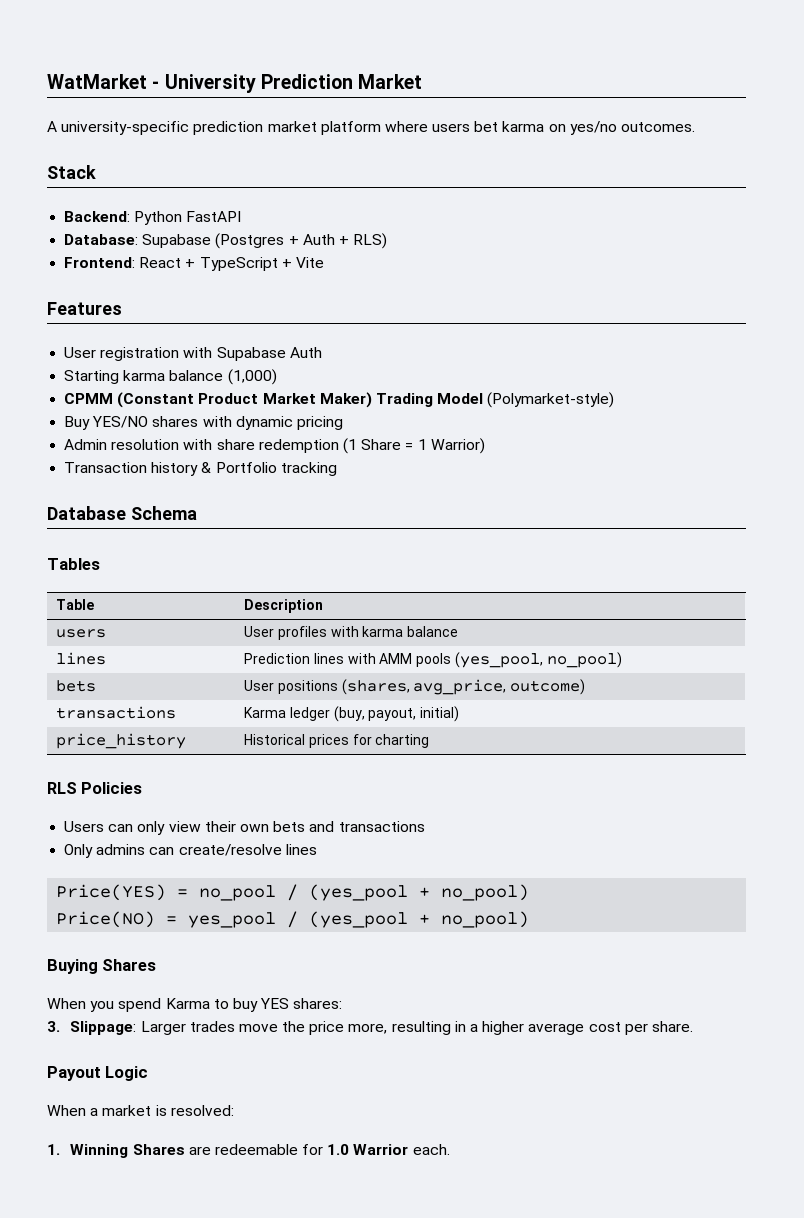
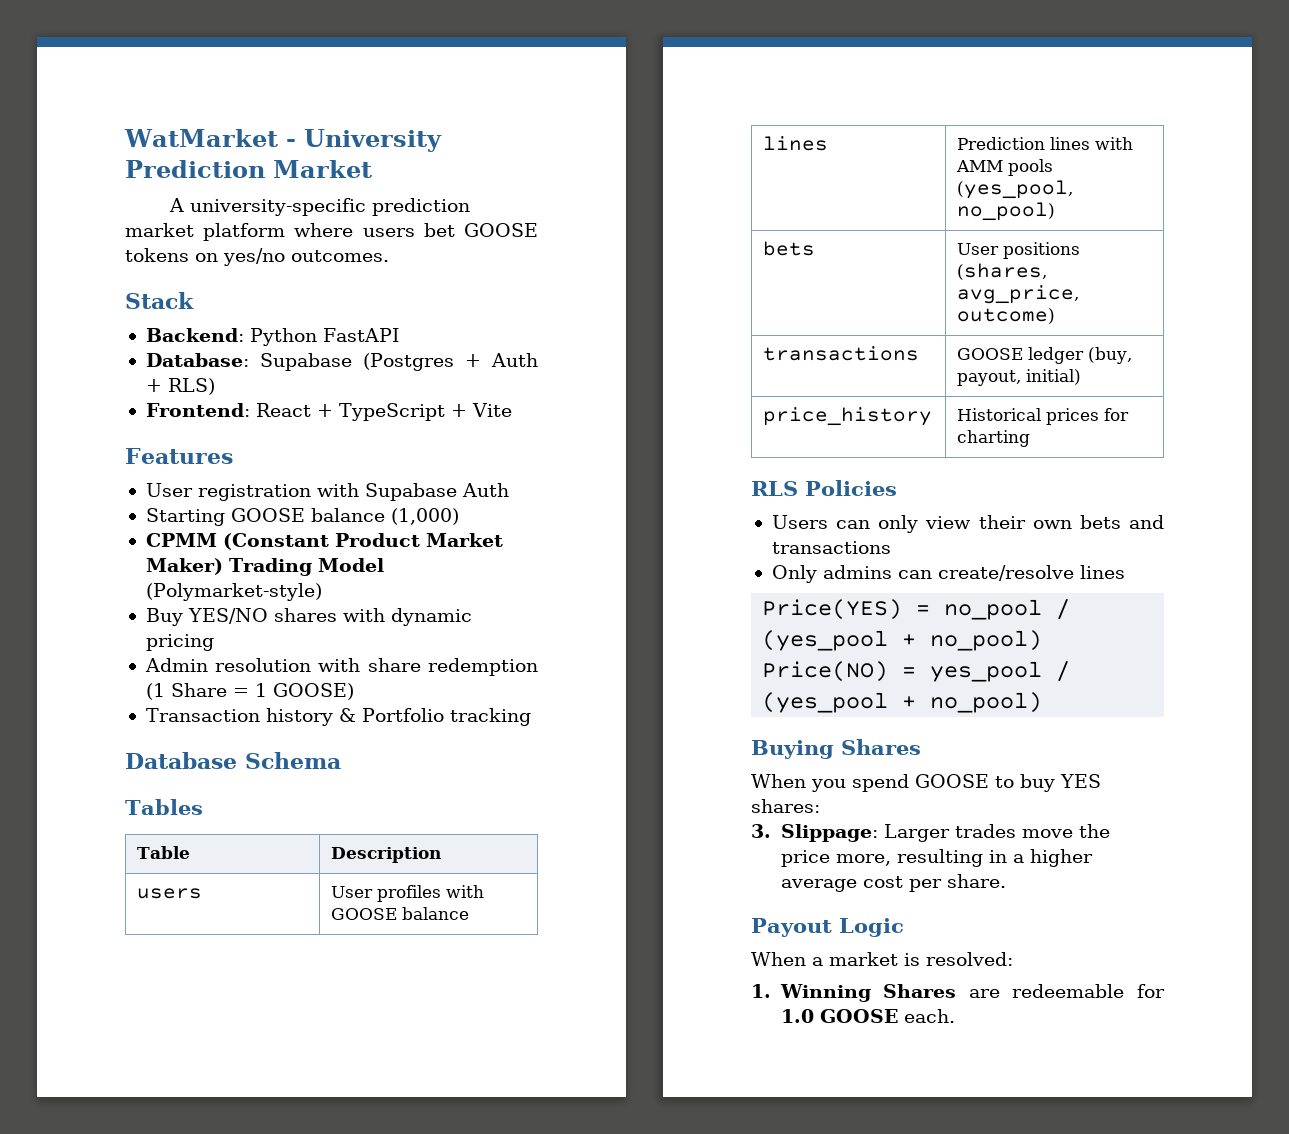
- A university-specific prediction market platform where users bet karma on yes/no outcomes.
+ A university-specific prediction market platform where users bet GOOSE tokens on yes/no outcomes.
- Starting karma balance (1,000)
+ Starting GOOSE balance (1,000)
- Admin resolution with share redemption (1 Share = 1 Warrior)
+ Admin resolution with share redemption (1 Share = 1 GOOSE)
- users | User profiles with karma balance
+ users | User profiles with GOOSE balance
- transactions | Karma ledger (buy, payout, initial)
+ transactions | GOOSE ledger (buy, payout, initial)
- When you spend Karma to buy YES shares:
+ When you spend GOOSE to buy YES shares:
- 1. Winning Shares are redeemable for 1.0 Warrior each.
+ 1. Winning Shares are redeemable for 1.0 GOOSE each.

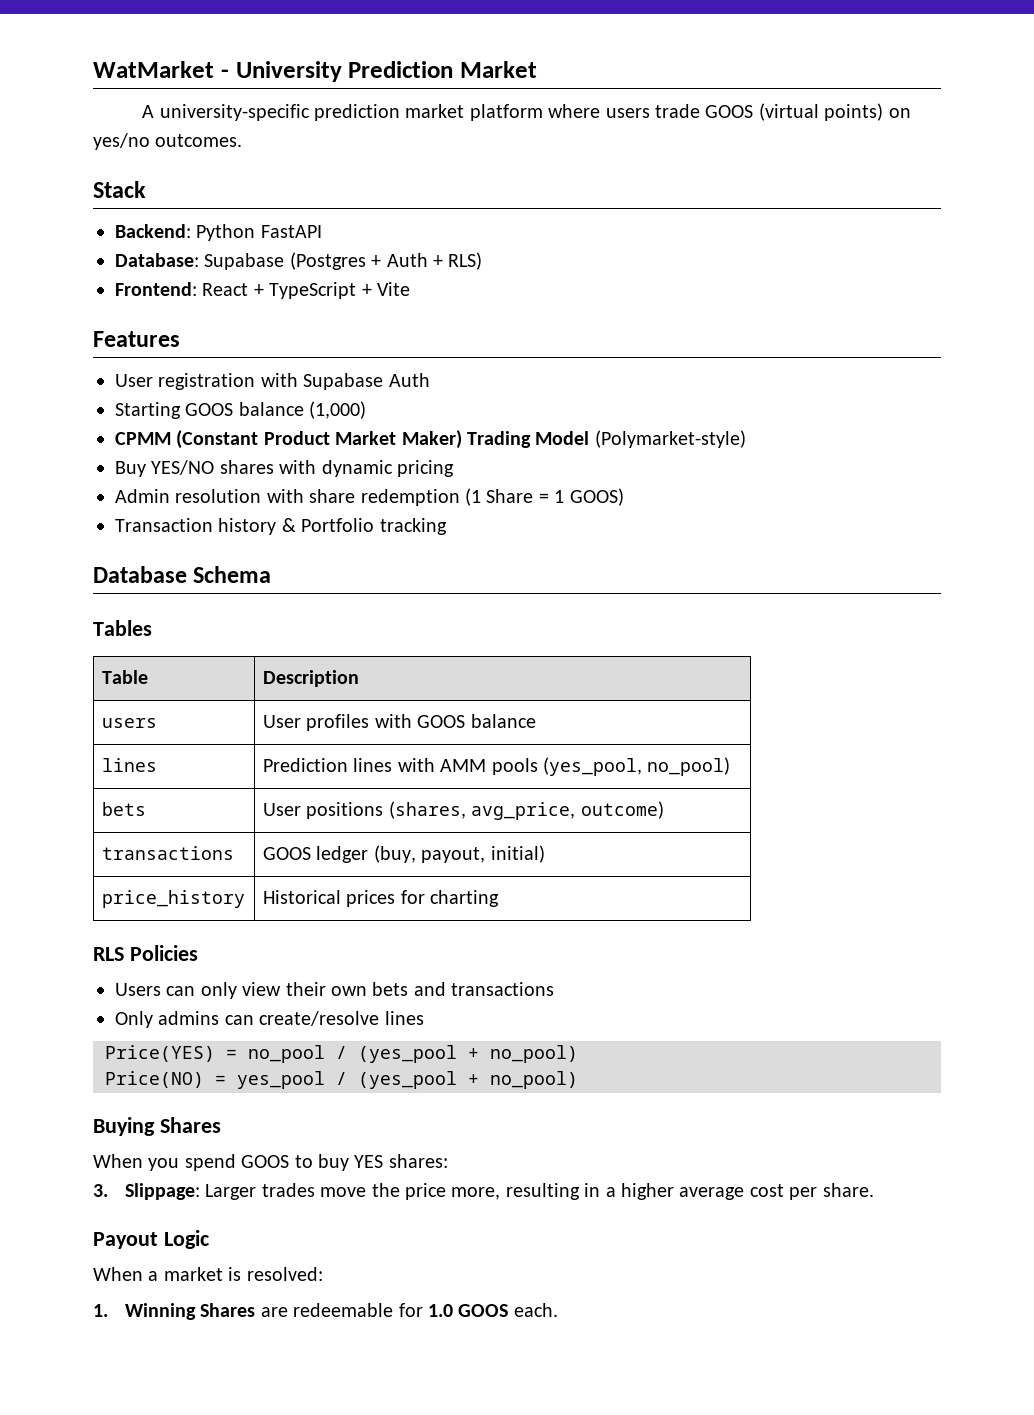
- A university-specific prediction market platform where users bet GOOSE tokens on yes/no outcomes.
+ A university-specific prediction market platform where users trade GOOS (virtual points) on yes/no outcomes.
- Starting GOOSE balance (1,000)
+ Starting GOOS balance (1,000)
- Admin resolution with share redemption (1 Share = 1 GOOSE)
+ Admin resolution with share redemption (1 Share = 1 GOOS)
- users | User profiles with GOOSE balance
+ users | User profiles with GOOS balance
- transactions | GOOSE ledger (buy, payout, initial)
+ transactions | GOOS ledger (buy, payout, initial)
- When you spend GOOSE to buy YES shares:
+ When you spend GOOS to buy YES shares:
- 1. Winning Shares are redeemable for 1.0 GOOSE each.
+ 1. Winning Shares are redeemable for 1.0 GOOS each.

